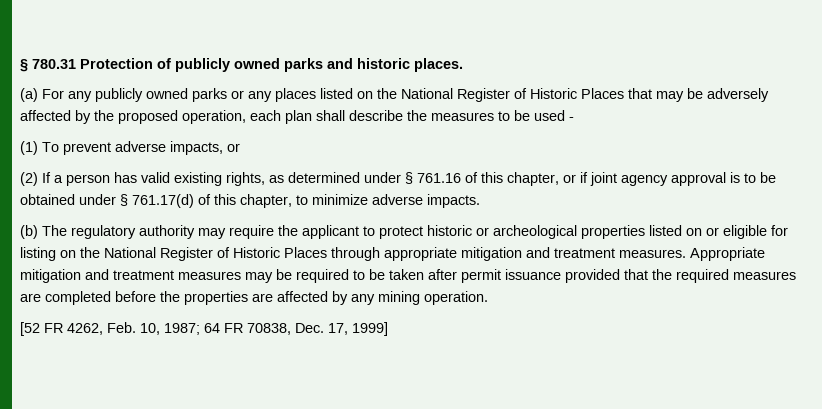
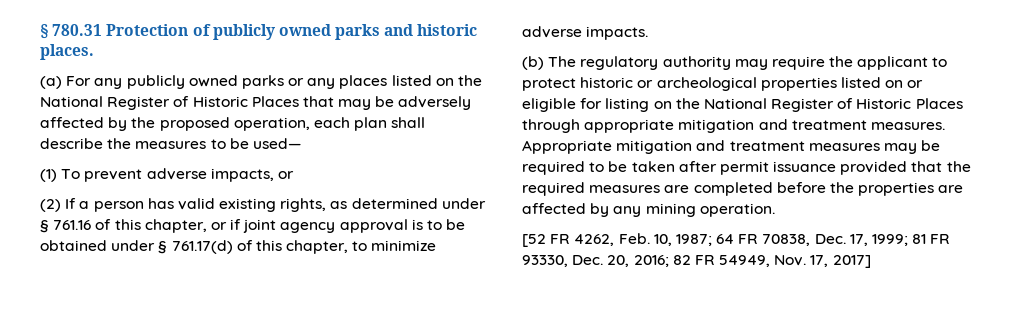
- (a) For any publicly owned parks or any places listed on the National Register of Historic Places that may be adversely affected by the proposed operation, each plan shall describe the measures to be used -
+ (a) For any publicly owned parks or any places listed on the National Register of Historic Places that may be adversely affected by the proposed operation, each plan shall describe the measures to be used—
- [52 FR 4262, Feb. 10, 1987; 64 FR 70838, Dec. 17, 1999]
+ [52 FR 4262, Feb. 10, 1987; 64 FR 70838, Dec. 17, 1999; 81 FR 93330, Dec. 20, 2016; 82 FR 54949, Nov. 17, 2017]

